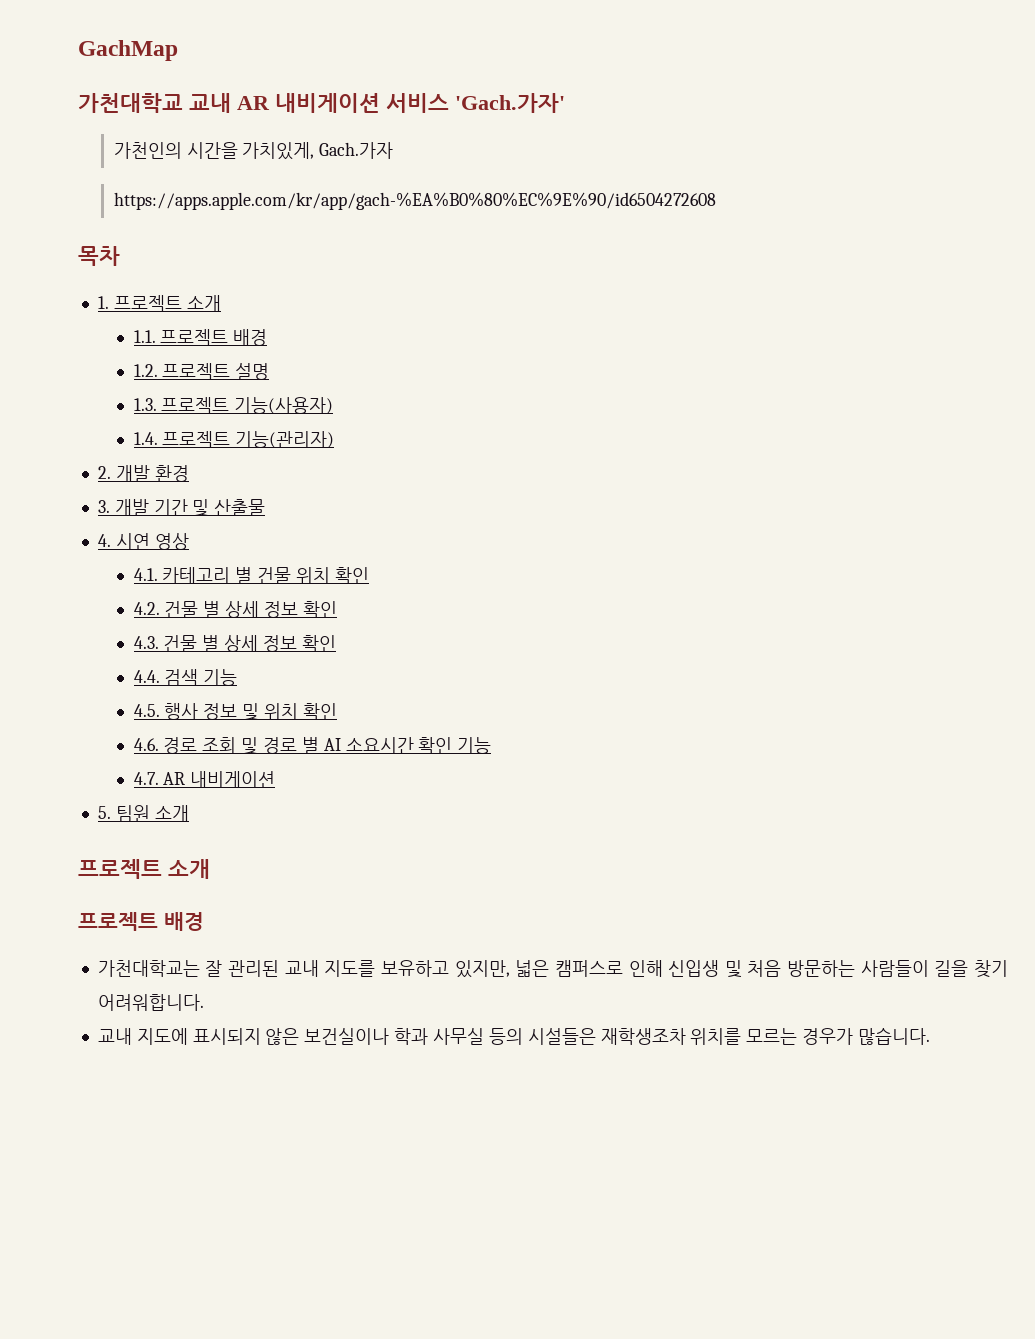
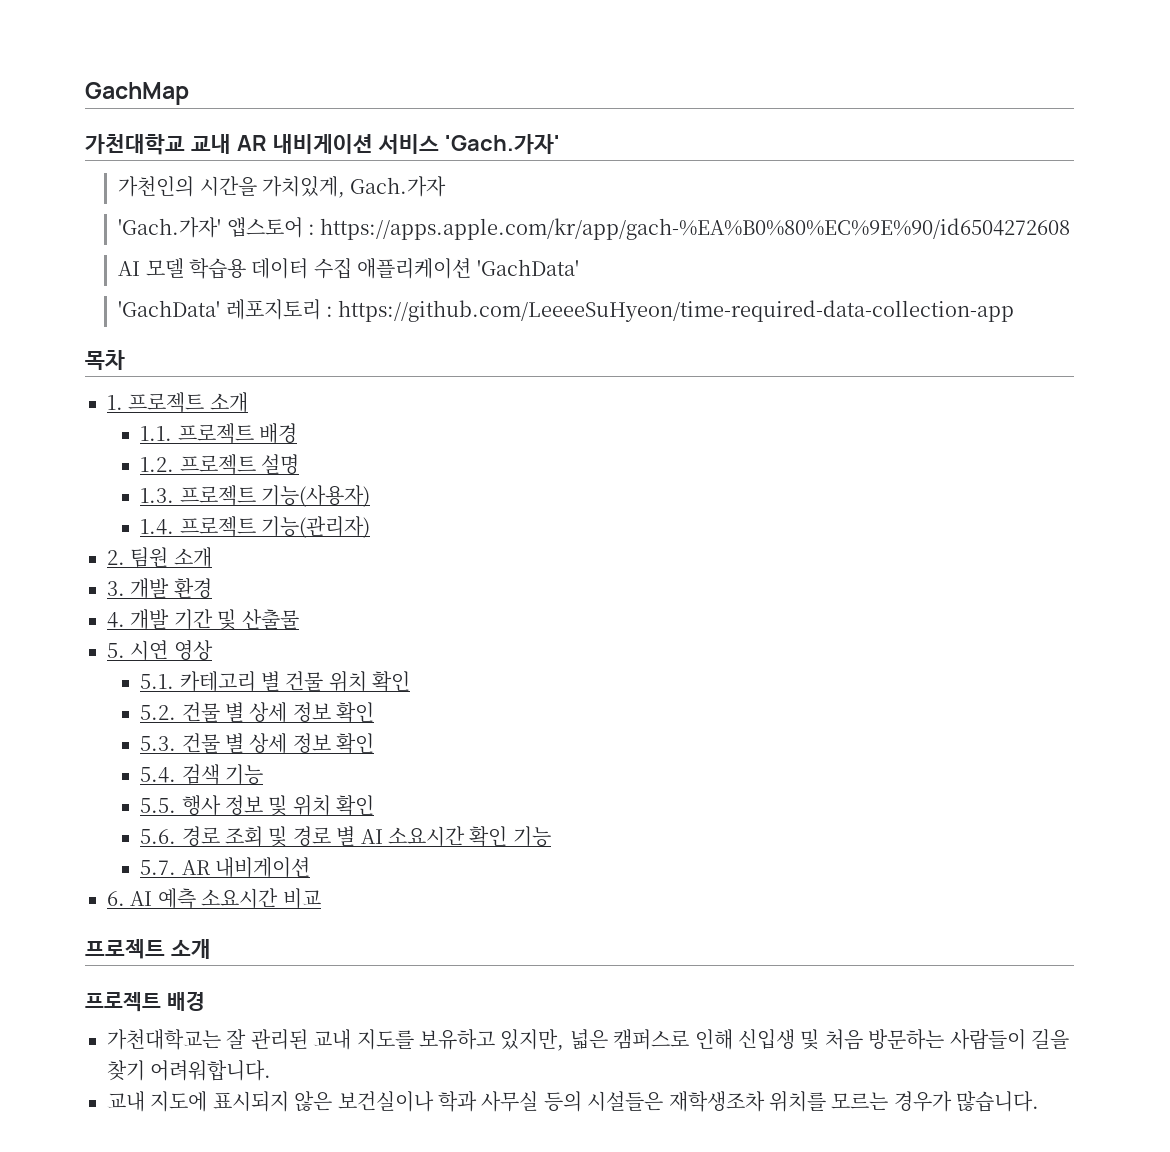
- https://apps.apple.com/kr/app/gach-%EA%B0%80%EC%9E%90/id6504272608
+ 'Gach.가자' 앱스토어 : https://apps.apple.com/kr/app/gach-%EA%B0%80%EC%9E%90/id6504272608
+ AI 모델 학습용 데이터 수집 애플리케이션 'GachData'
+ 'GachData' 레포지토리 : https://github.com/LeeeeSuHyeon/time-required-data-collection-app
- 2. 개발 환경
+ 2. 팀원 소개
+ 3. 개발 환경
- 3. 개발 기간 및 산출물
+ 4. 개발 기간 및 산출물
- 4. 시연 영상
+ 5. 시연 영상
- 4.1. 카테고리 별 건물 위치 확인
+ 5.1. 카테고리 별 건물 위치 확인
- 4.2. 건물 별 상세 정보 확인
- 4.3. 건물 별 상세 정보 확인
- 4.4. 검색 기능
+ 5.2. 건물 별 상세 정보 확인
+ 5.3. 건물 별 상세 정보 확인
+ 5.4. 검색 기능
- 4.5. 행사 정보 및 위치 확인
+ 5.5. 행사 정보 및 위치 확인
- 4.6. 경로 조회 및 경로 별 AI 소요시간 확인 기능
+ 5.6. 경로 조회 및 경로 별 AI 소요시간 확인 기능
- 4.7. AR 내비게이션
+ 5.7. AR 내비게이션
- 5. 팀원 소개
+ 6. AI 예측 소요시간 비교

